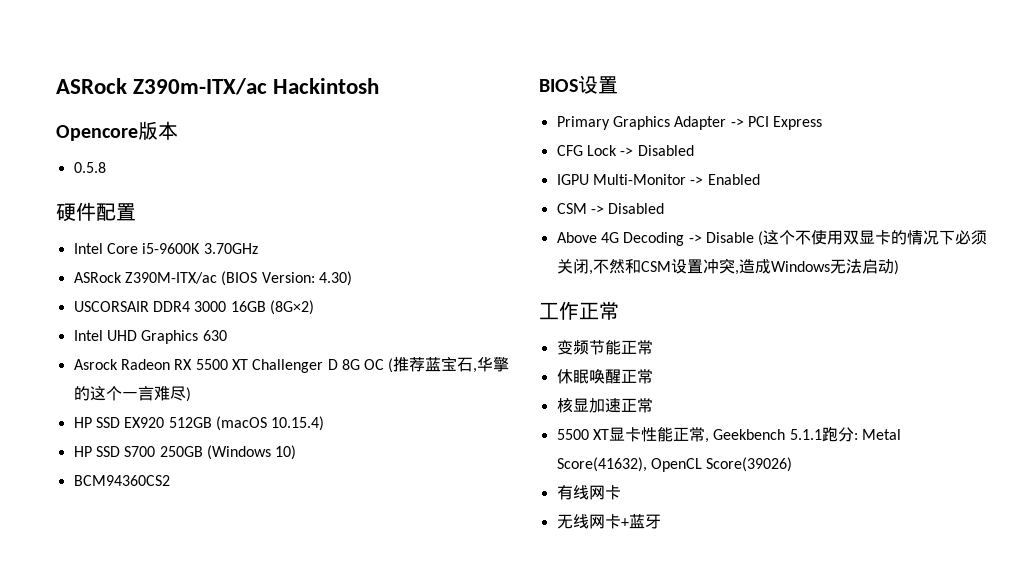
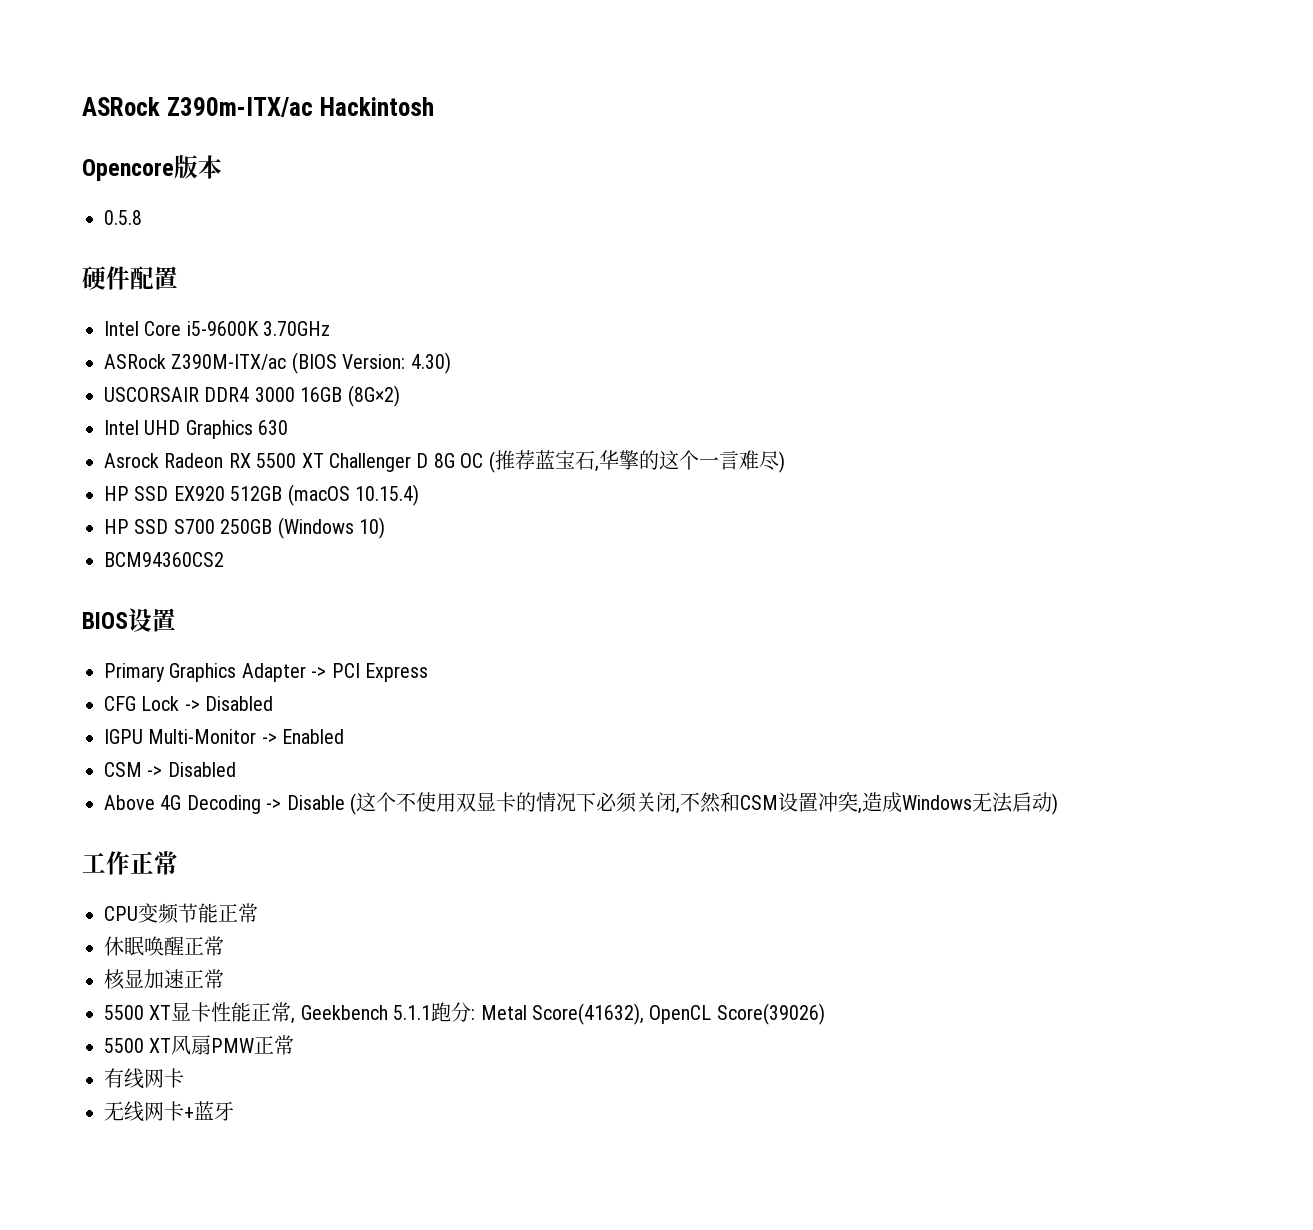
- 变频节能正常
+ CPU变频节能正常
+ 5500 XT风扇PMW正常

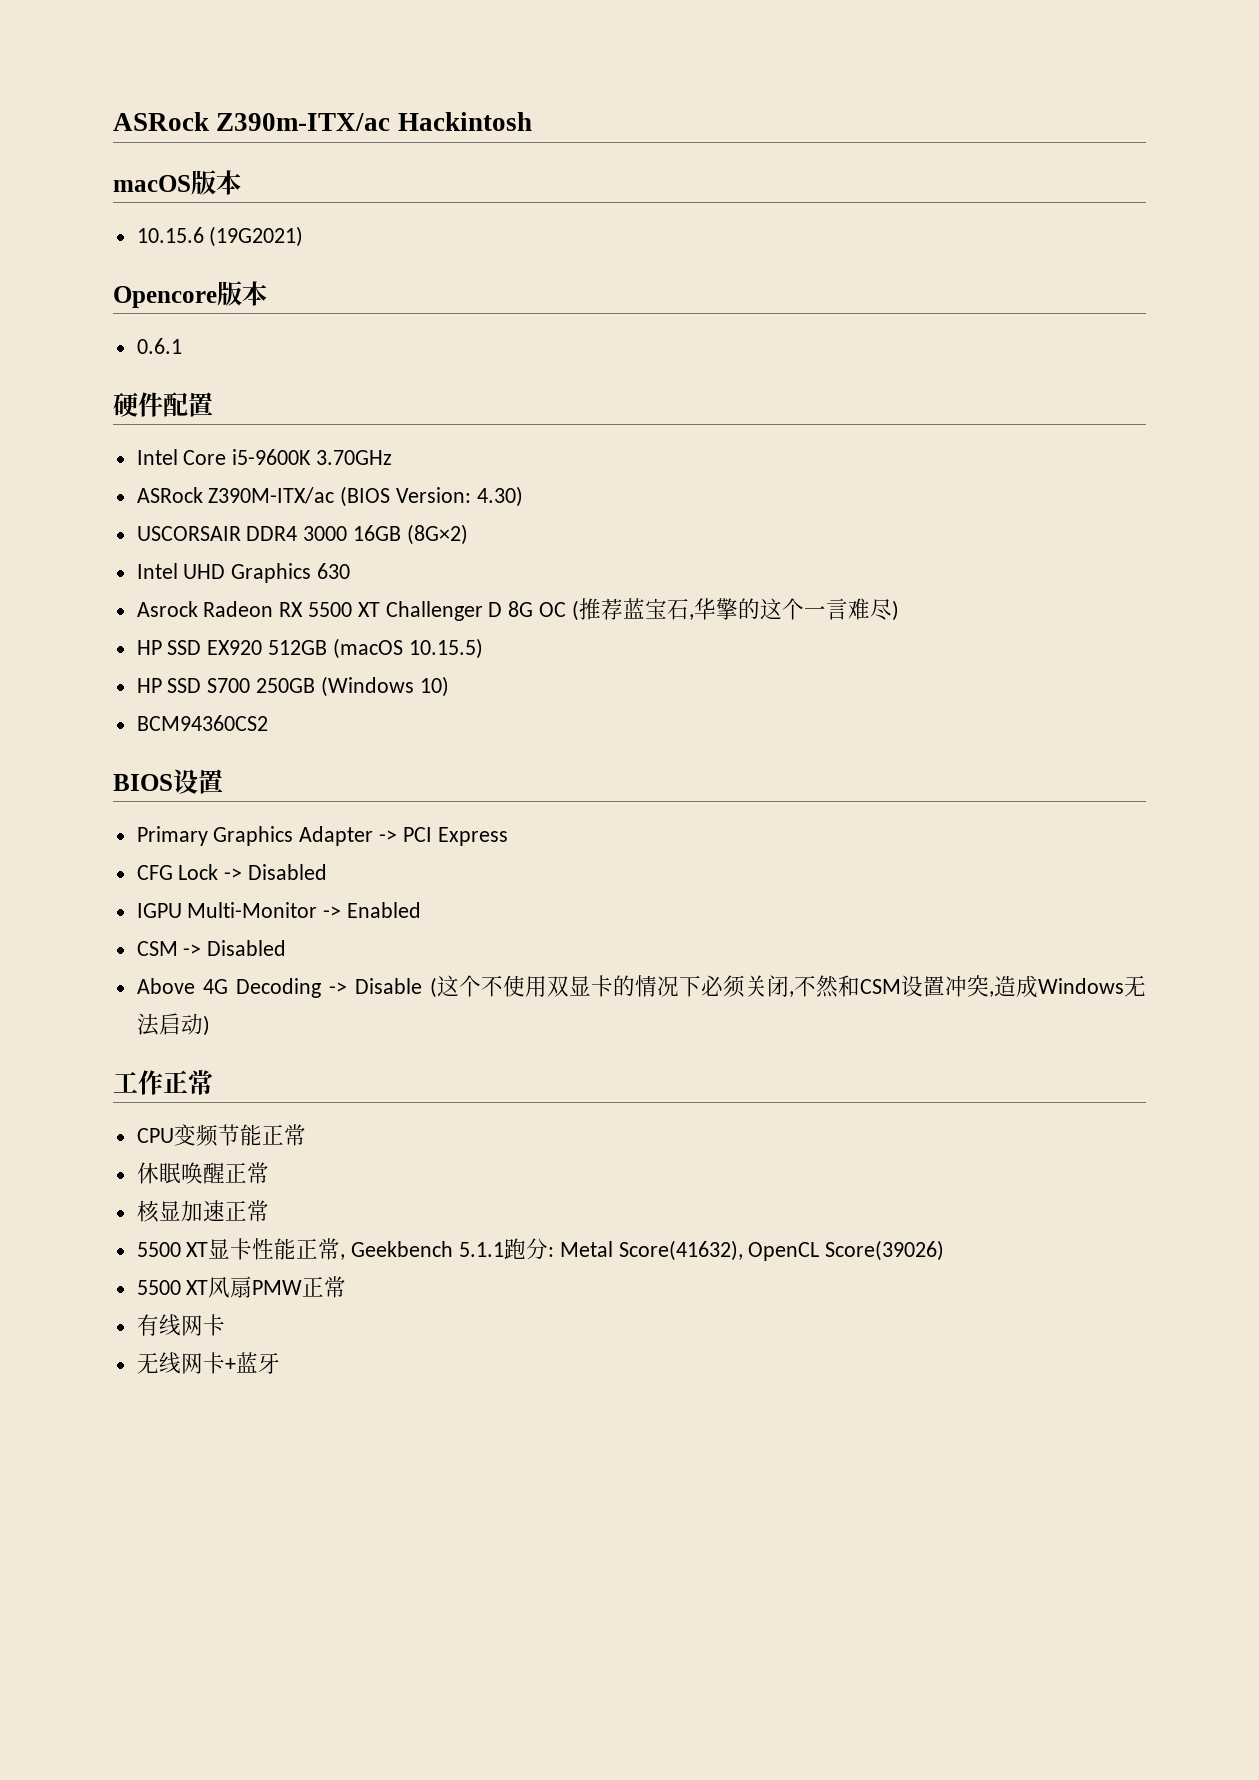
+ macOS版本
+ 10.15.6 (19G2021)
- 0.5.8
+ 0.6.1
- HP SSD EX920 512GB (macOS 10.15.4)
+ HP SSD EX920 512GB (macOS 10.15.5)

